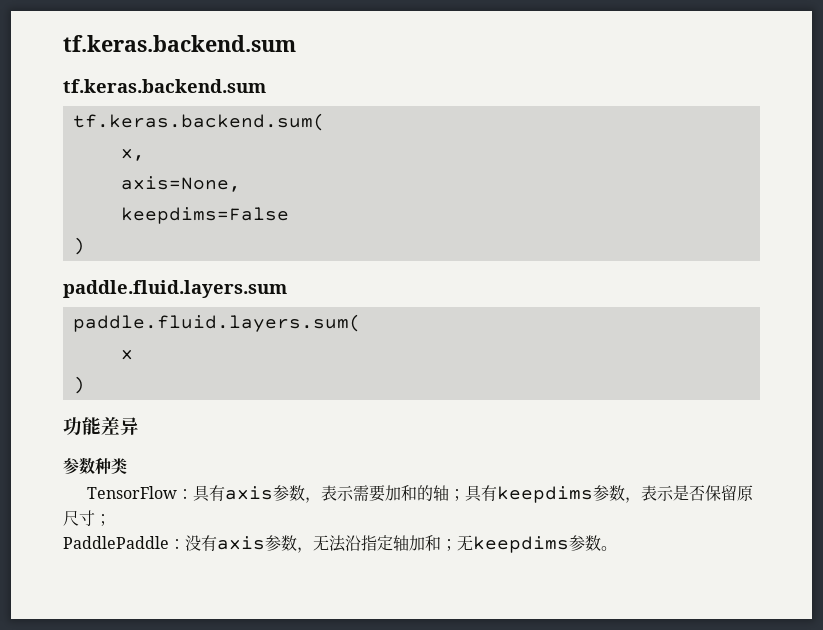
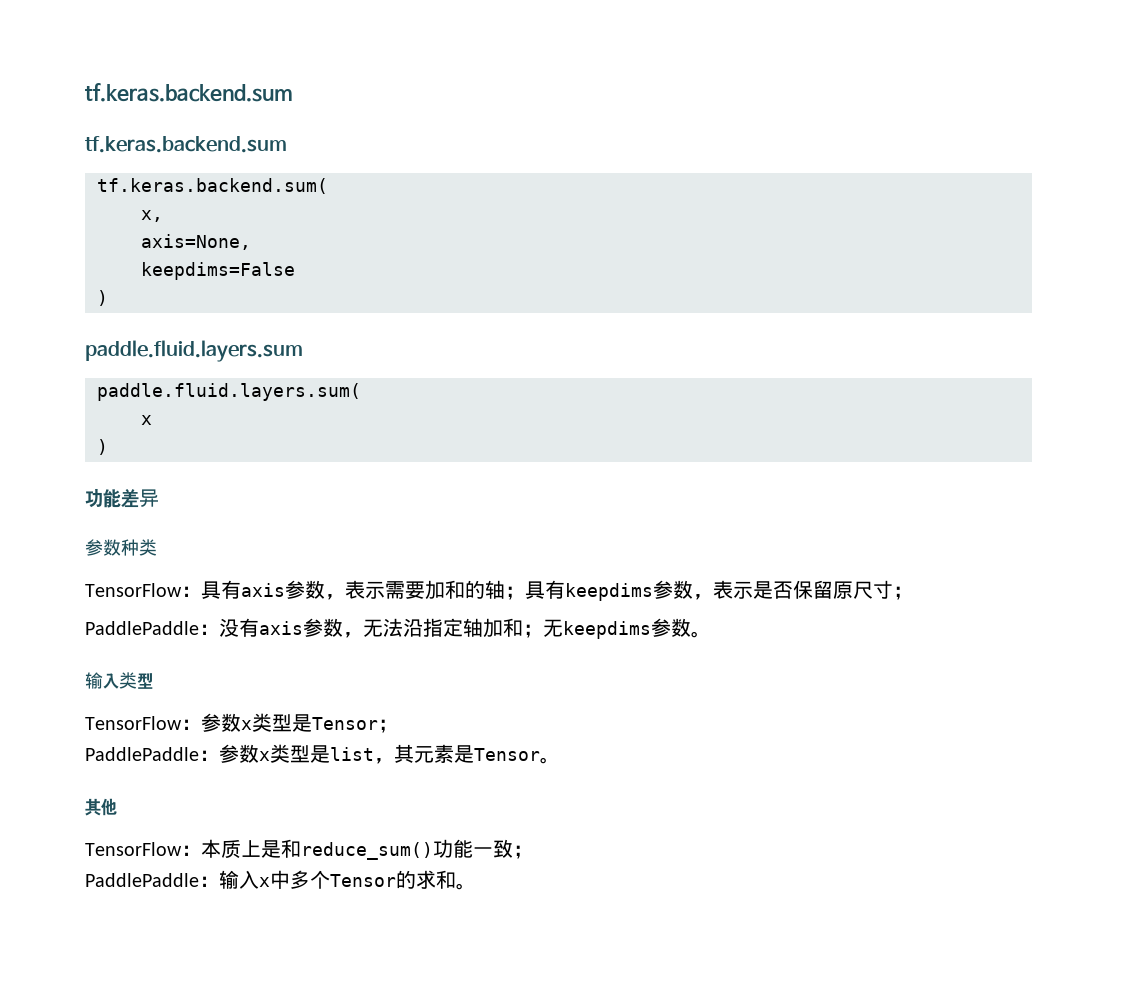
+ 输入类型
+ TensorFlow：参数x类型是Tensor；
+ PaddlePaddle：参数x类型是list，其元素是Tensor。
+ 其他
+ TensorFlow：本质上是和reduce_sum()功能一致；
+ PaddlePaddle：输入x中多个Tensor的求和。

